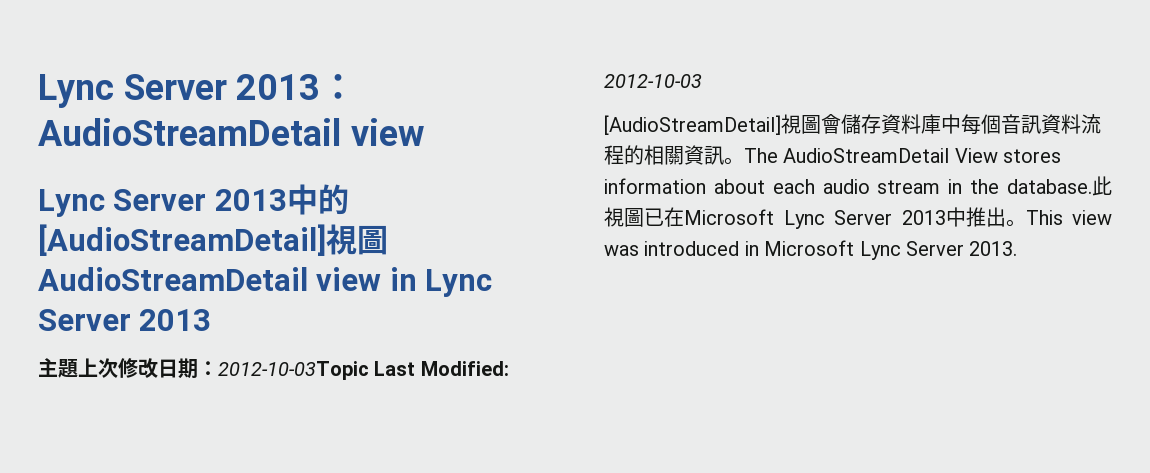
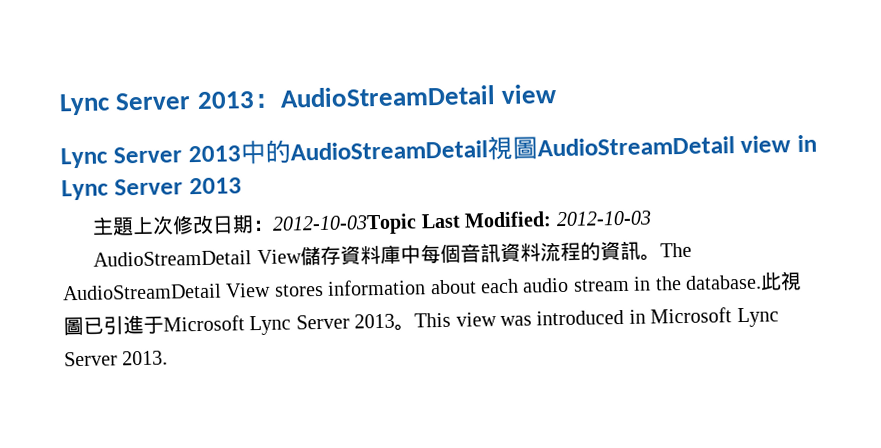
- Lync Server 2013中的[AudioStreamDetail]視圖AudioStreamDetail view in Lync Server 2013
+ Lync Server 2013中的AudioStreamDetail視圖AudioStreamDetail view in Lync Server 2013
- [AudioStreamDetail]視圖會儲存資料庫中每個音訊資料流程的相關資訊。
+ AudioStreamDetail View儲存資料庫中每個音訊資料流程的資訊。
- 此視圖已在Microsoft Lync Server 2013中推出。
+ 此視圖已引進于Microsoft Lync Server 2013。

